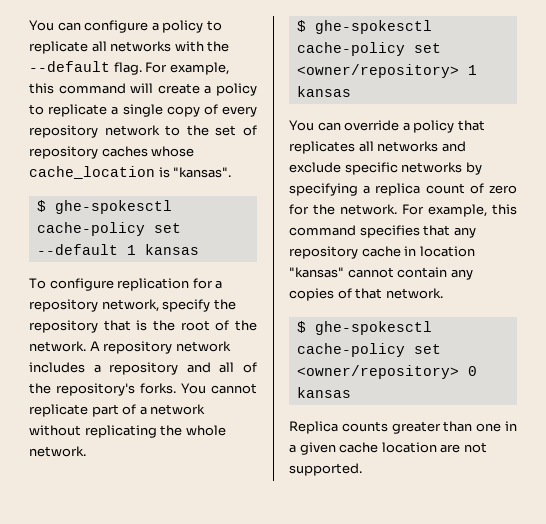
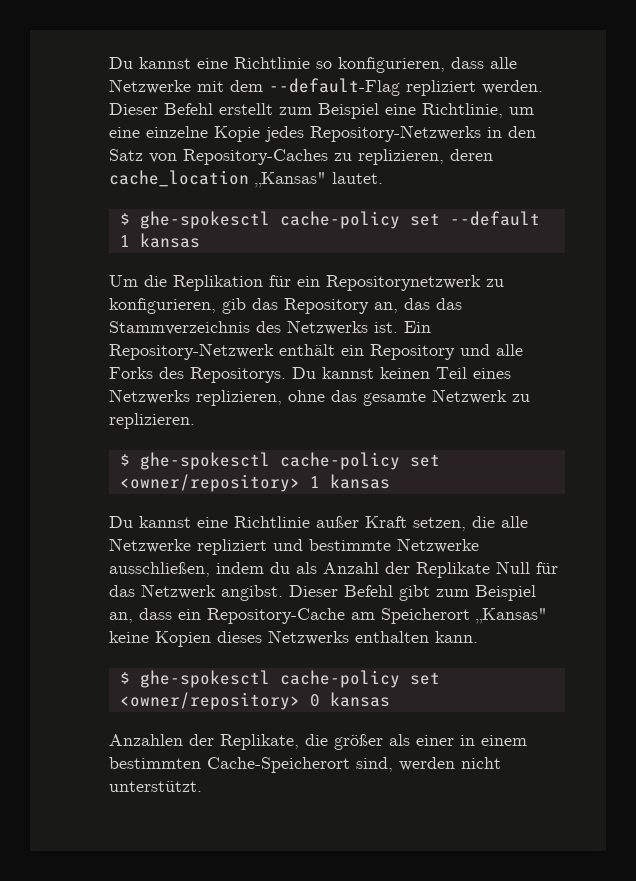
- You can configure a policy to replicate all networks with the --default flag. For example, this command will create a policy to replicate a single copy of every repository network to the set of repository caches whose cache_location is "kansas".
+ Du kannst eine Richtlinie so konfigurieren, dass alle Netzwerke mit dem --default-Flag repliziert werden. Dieser Befehl erstellt zum Beispiel eine Richtlinie, um eine einzelne Kopie jedes Repository-Netzwerks in den Satz von Repository-Caches zu replizieren, deren cache_location „Kansas" lautet.
- To configure replication for a repository network, specify the repository that is the root of the network. A repository network includes a repository and all of the repository's forks. You cannot replicate part of a network without replicating the whole network.
+ Um die Replikation für ein Repositorynetzwerk zu konfigurieren, gib das Repository an, das das Stammverzeichnis des Netzwerks ist. Ein Repository-Netzwerk enthält ein Repository und alle Forks des Repositorys. Du kannst keinen Teil eines Netzwerks replizieren, ohne das gesamte Netzwerk zu replizieren.
- You can override a policy that replicates all networks and exclude specific networks by specifying a replica count of zero for the network. For example, this command specifies that any repository cache in location "kansas" cannot contain any copies of that network.
+ Du kannst eine Richtlinie außer Kraft setzen, die alle Netzwerke repliziert und bestimmte Netzwerke ausschließen, indem du als Anzahl der Replikate Null für das Netzwerk angibst. Dieser Befehl gibt zum Beispiel an, dass ein Repository-Cache am Speicherort „Kansas" keine Kopien dieses Netzwerks enthalten kann.
- Replica counts greater than one in a given cache location are not supported.
+ Anzahlen der Replikate, die größer als einer in einem bestimmten Cache-Speicherort sind, werden nicht unterstützt.

